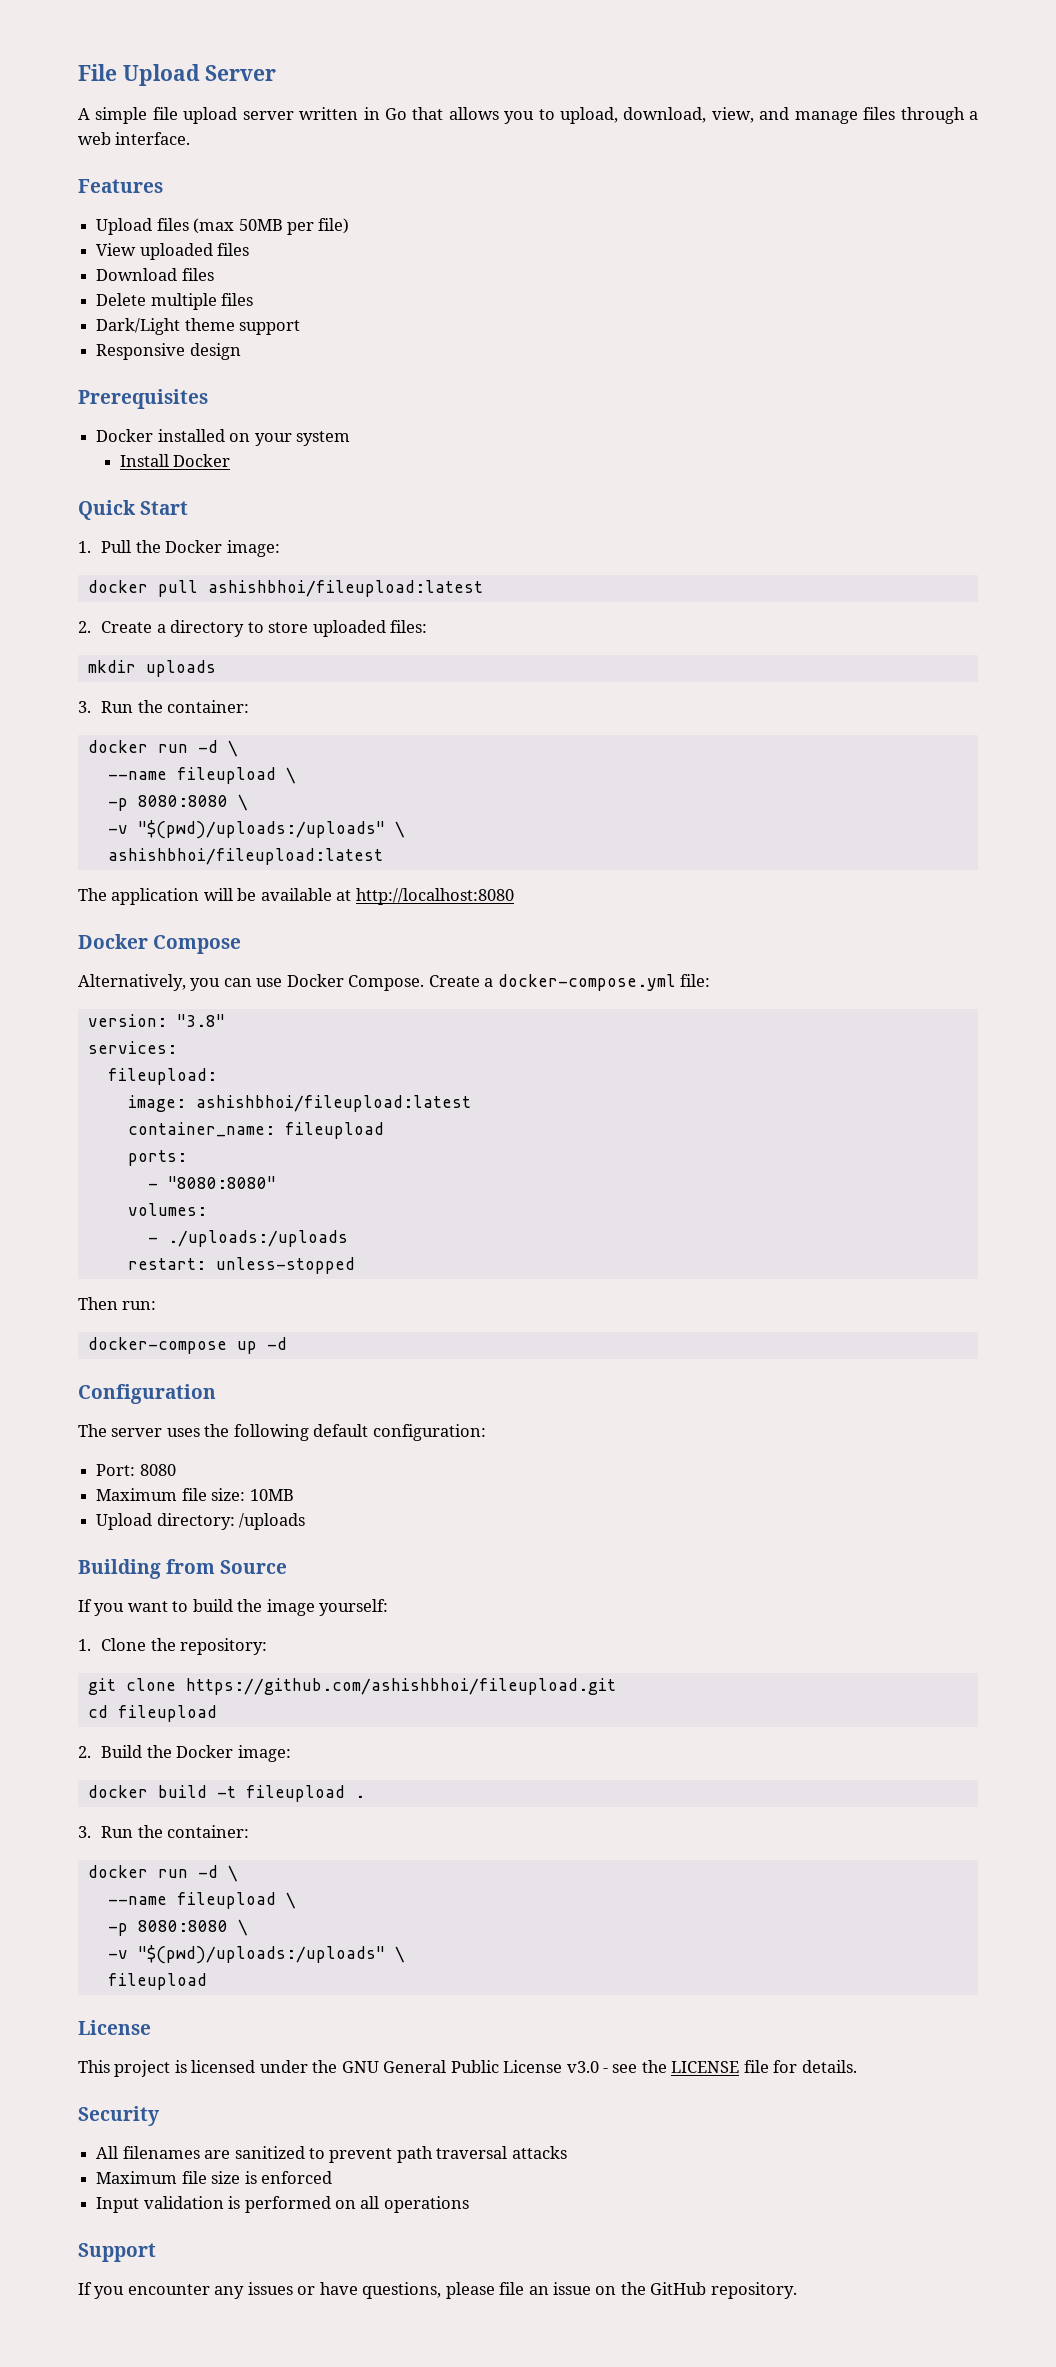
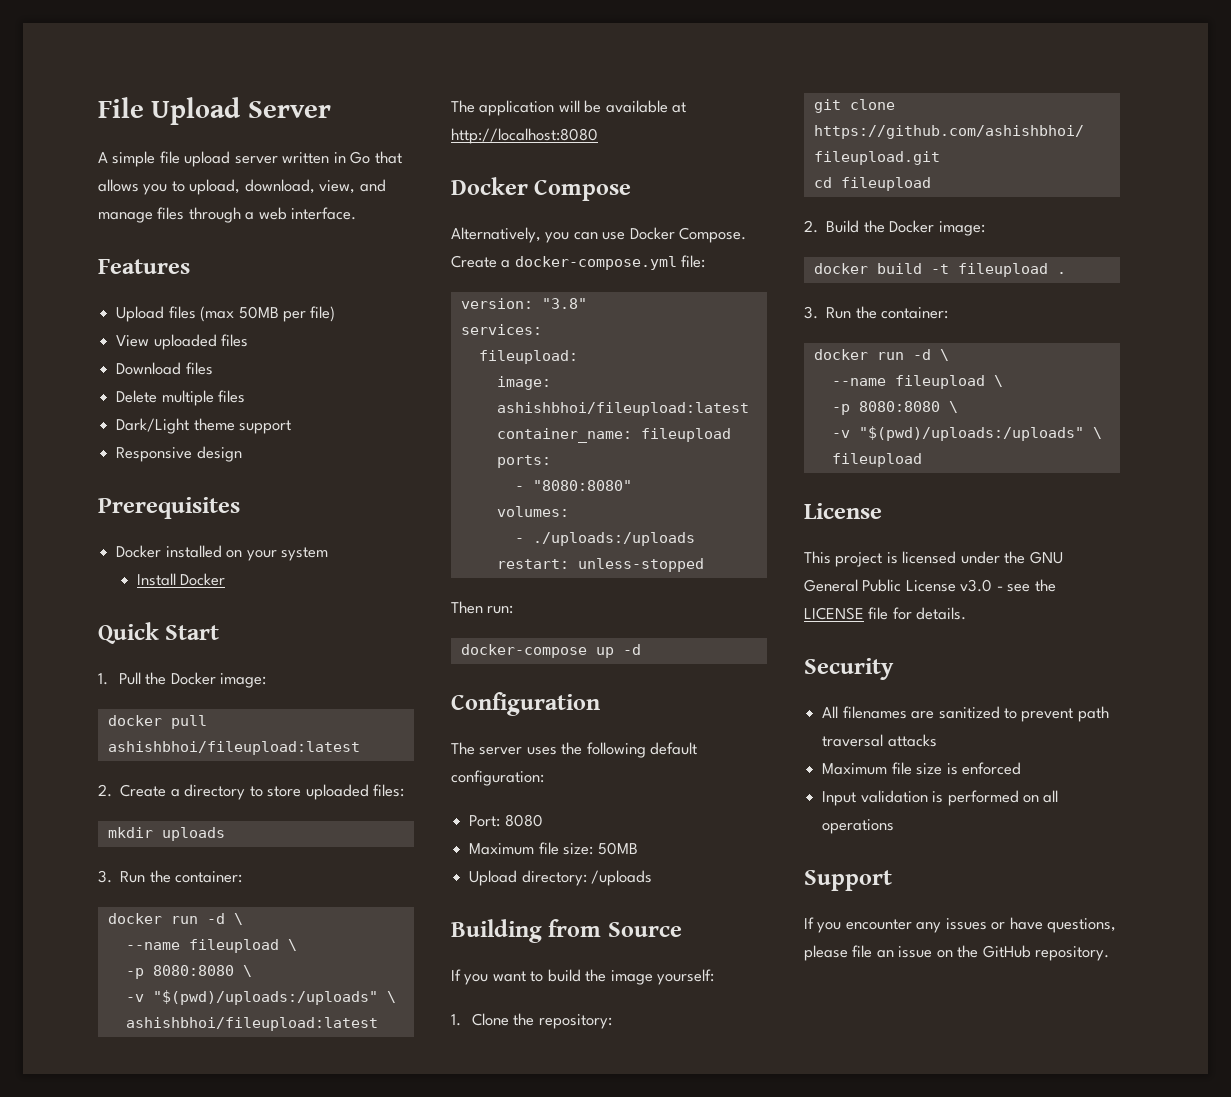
- Maximum file size: 10MB
+ Maximum file size: 50MB

